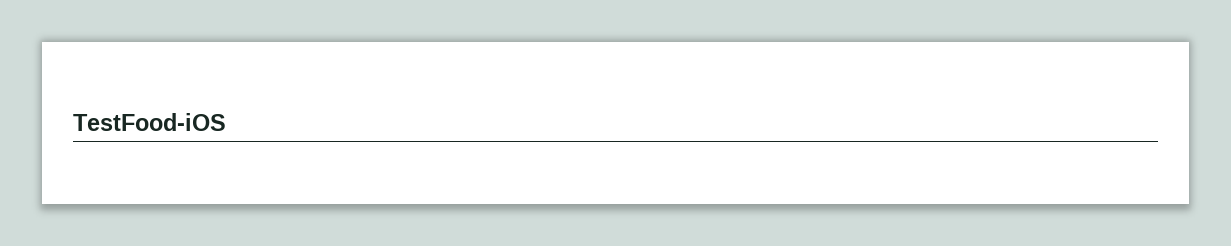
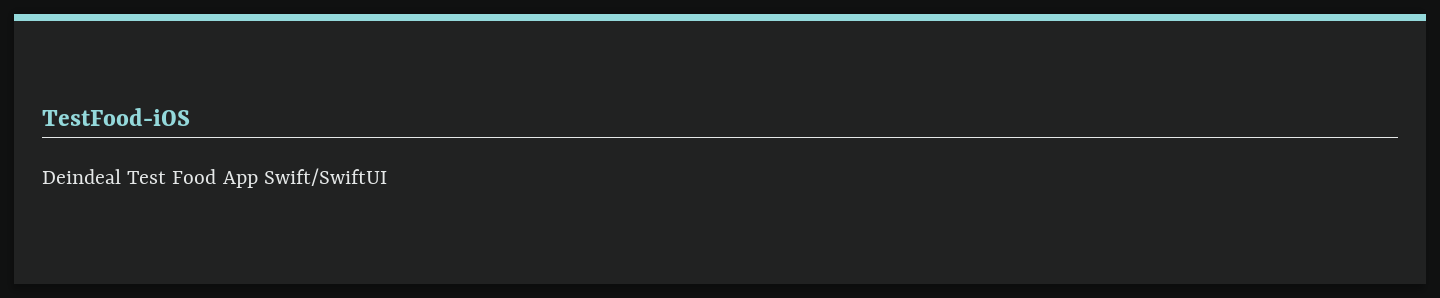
+ Deindeal Test Food App Swift/SwiftUI

